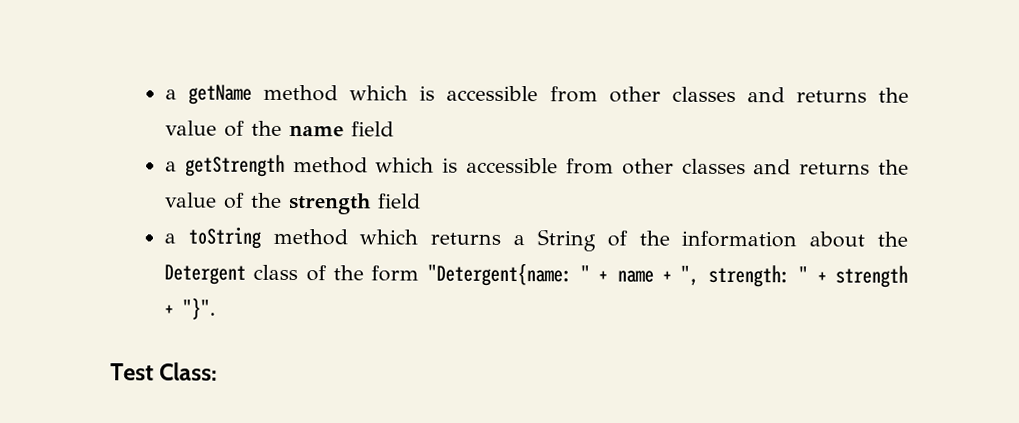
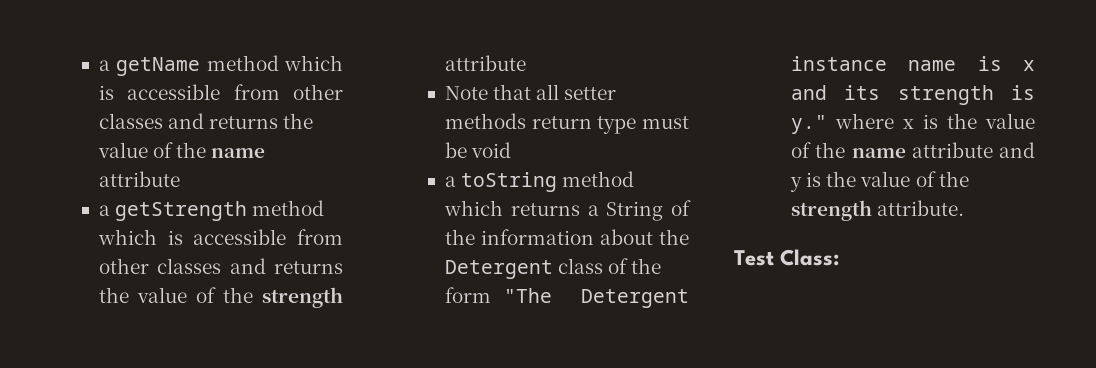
- a getName method which is accessible from other classes and returns the value of the name field
+ a getName method which is accessible from other classes and returns the value of the name attribute
- a getStrength method which is accessible from other classes and returns the value of the strength field
+ a getStrength method which is accessible from other classes and returns the value of the strength attribute
+ Note that all setter methods return type must be void
- a toString method which returns a String of the information about the Detergent class of the form "Detergent{name: " + name + ", strength: " + strength + "}".
+ a toString method which returns a String of the information about the Detergent class of the form "The Detergent instance name is x and its strength is y." where x is the value of the name attribute and y is the value of the strength attribute.

